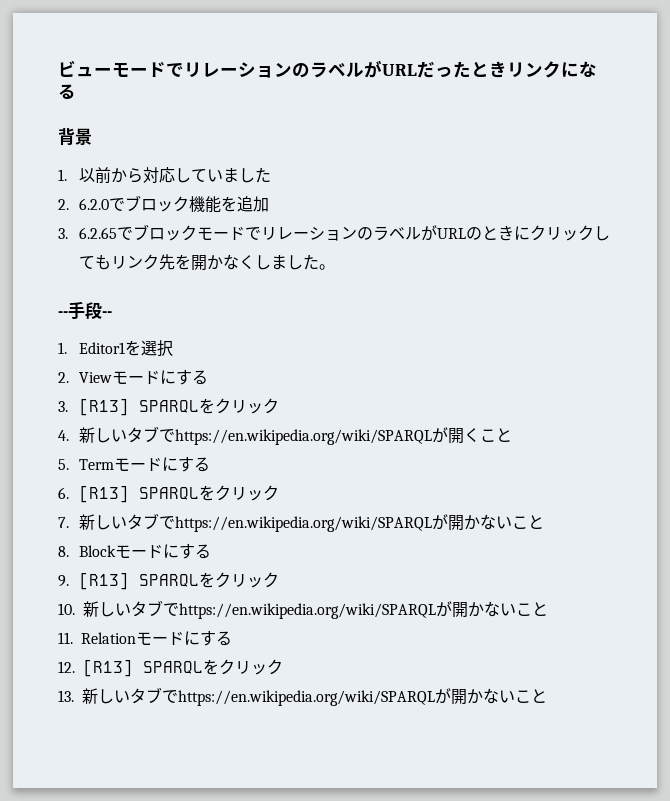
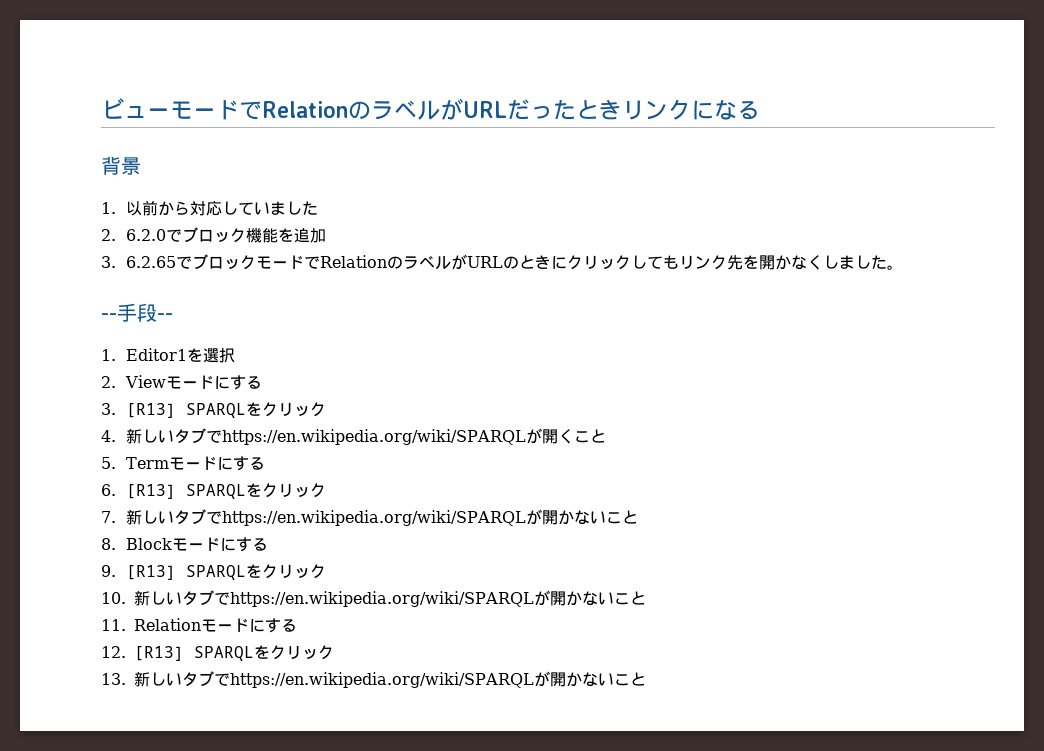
- ビューモードでリレーションのラベルがURLだったときリンクになる
+ ビューモードでRelationのラベルがURLだったときリンクになる
- 3. 6.2.65でブロックモードでリレーションのラベルがURLのときにクリックしてもリンク先を開かなくしました。
+ 3. 6.2.65でブロックモードでRelationのラベルがURLのときにクリックしてもリンク先を開かなくしました。

